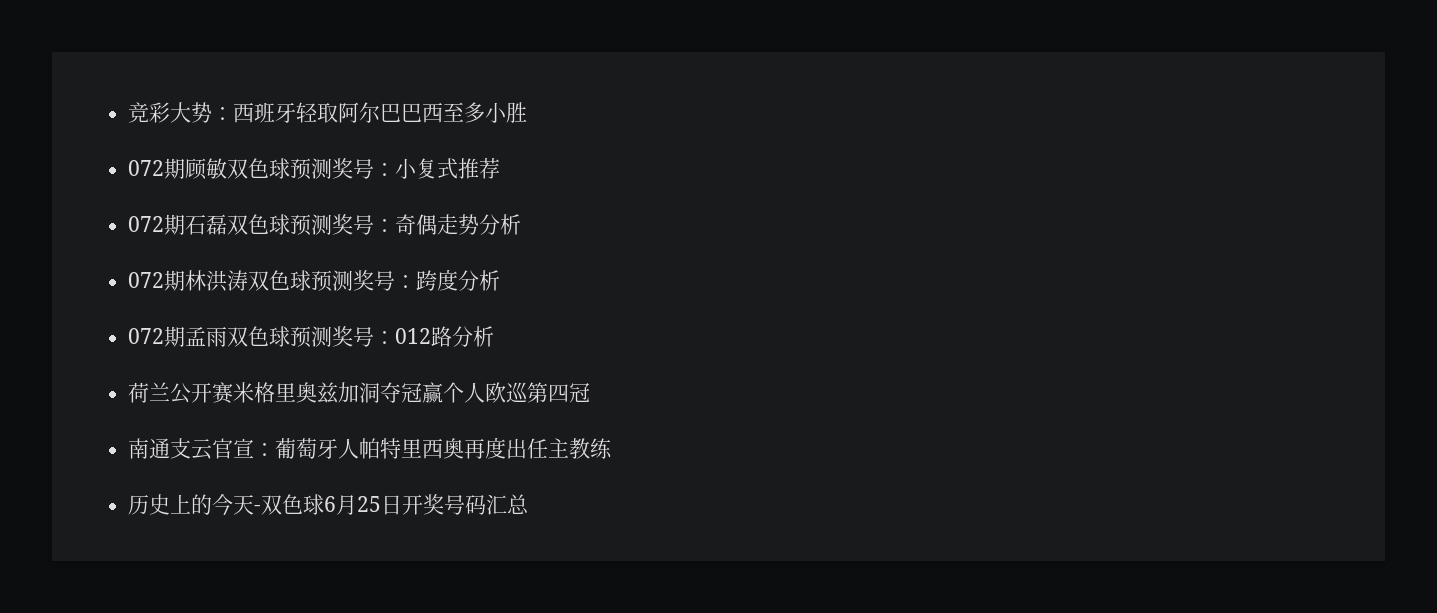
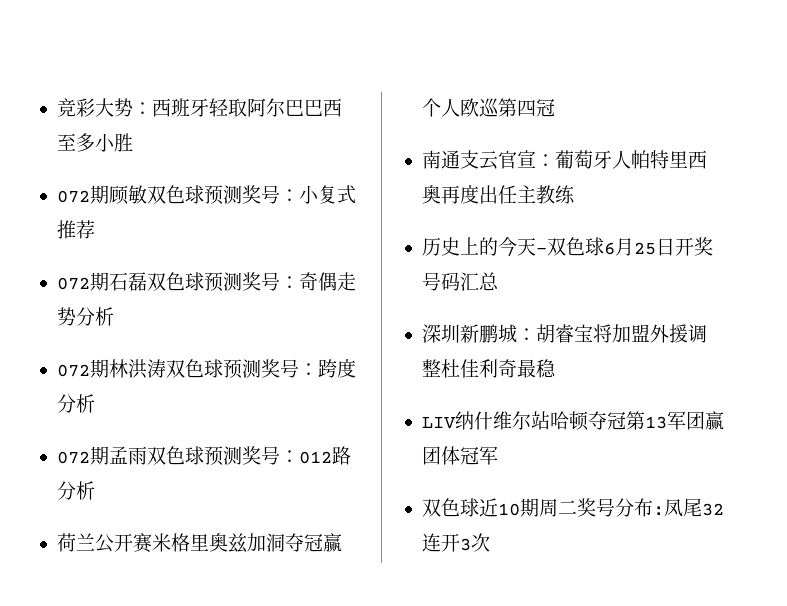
+ 深圳新鹏城：胡睿宝将加盟外援调整杜佳利奇最稳
+ LIV纳什维尔站哈顿夺冠第13军团赢团体冠军
+ 双色球近10期周二奖号分布:凤尾32连开3次

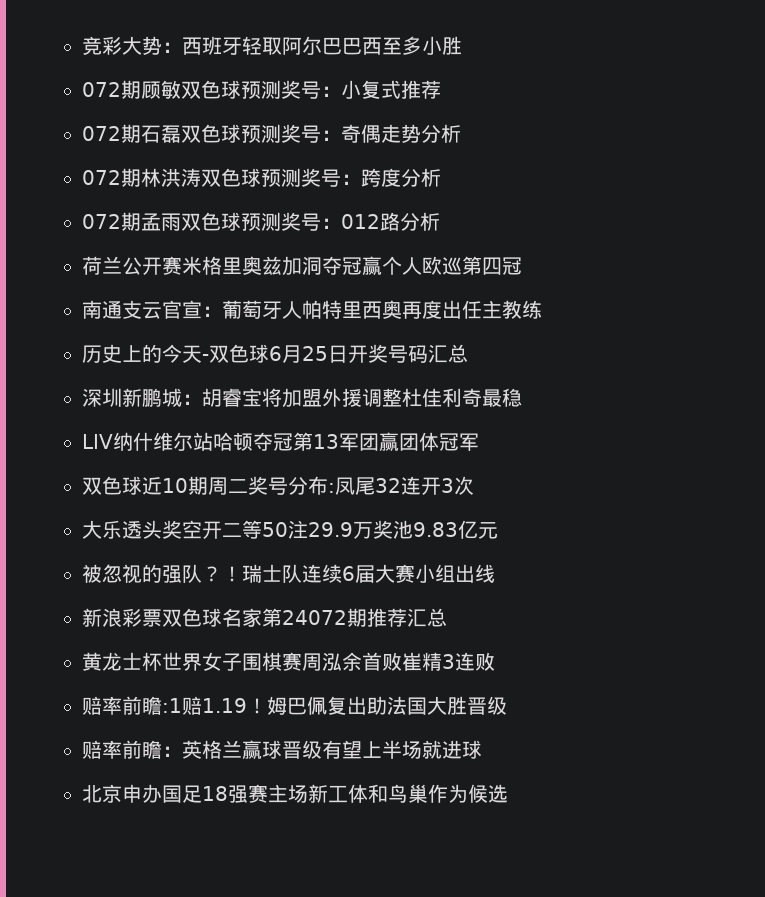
+ 大乐透头奖空开二等50注29.9万奖池9.83亿元
+ 被忽视的强队？！瑞士队连续6届大赛小组出线
+ 新浪彩票双色球名家第24072期推荐汇总
+ 黄龙士杯世界女子围棋赛周泓余首败崔精3连败
+ 赔率前瞻:1赔1.19！姆巴佩复出助法国大胜晋级
+ 赔率前瞻：英格兰赢球晋级有望上半场就进球
+ 北京申办国足18强赛主场新工体和鸟巢作为候选

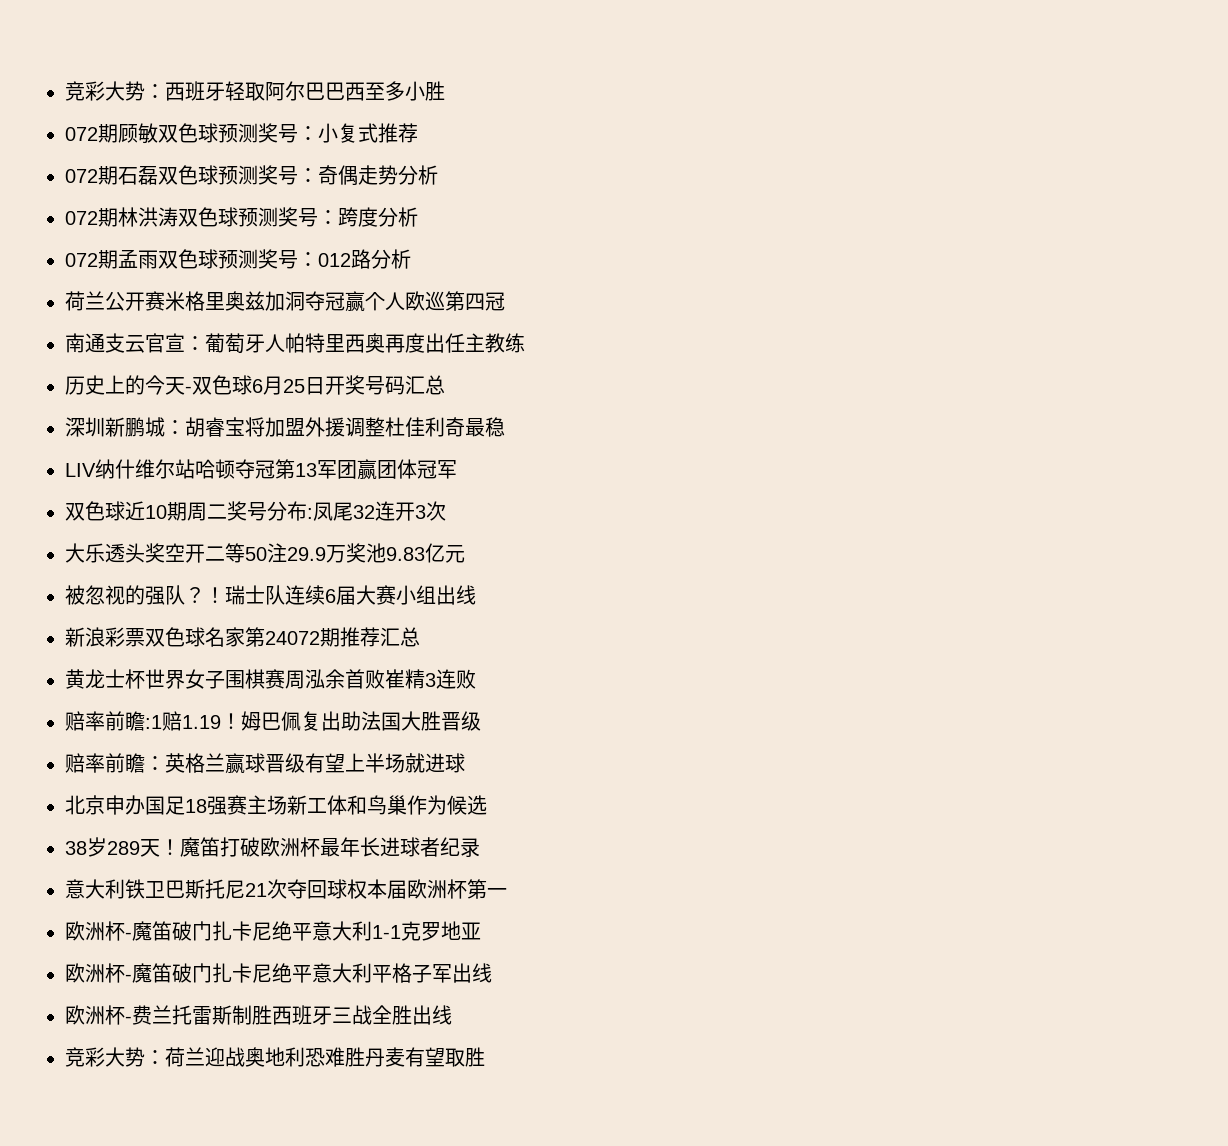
+ 38岁289天！魔笛打破欧洲杯最年长进球者纪录
+ 意大利铁卫巴斯托尼21次夺回球权本届欧洲杯第一
+ 欧洲杯-魔笛破门扎卡尼绝平意大利1-1克罗地亚
+ 欧洲杯-魔笛破门扎卡尼绝平意大利平格子军出线
+ 欧洲杯-费兰托雷斯制胜西班牙三战全胜出线
+ 竞彩大势：荷兰迎战奥地利恐难胜丹麦有望取胜

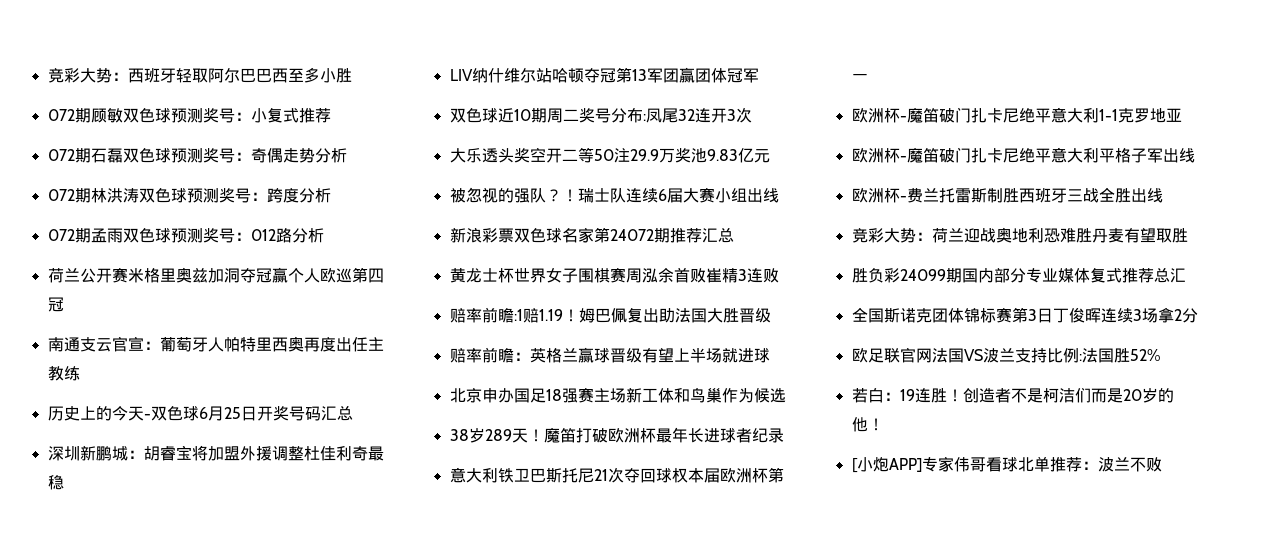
+ 胜负彩24099期国内部分专业媒体复式推荐总汇
+ 全国斯诺克团体锦标赛第3日丁俊晖连续3场拿2分
+ 欧足联官网法国VS波兰支持比例:法国胜52%
+ 若白：19连胜！创造者不是柯洁们而是20岁的他！
+ [小炮APP]专家伟哥看球北单推荐：波兰不败

